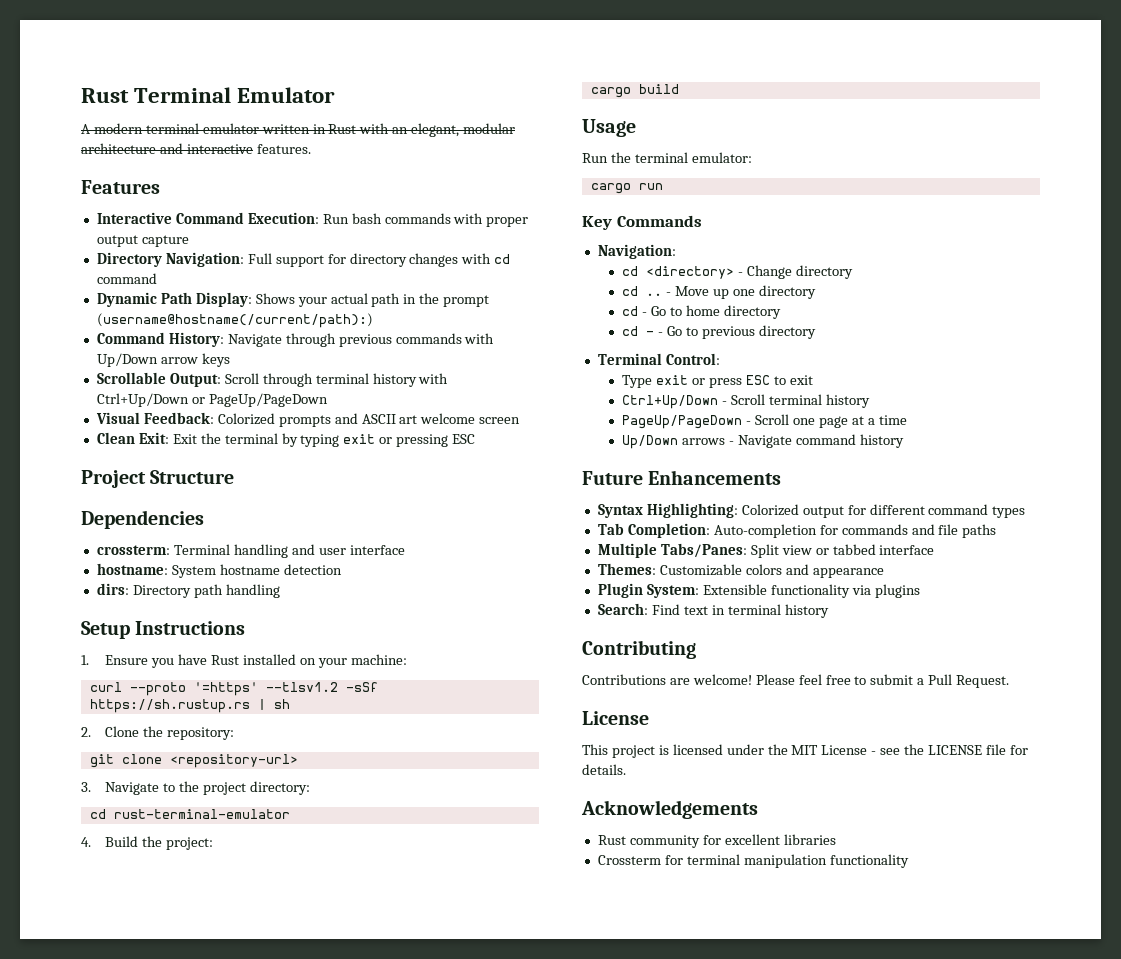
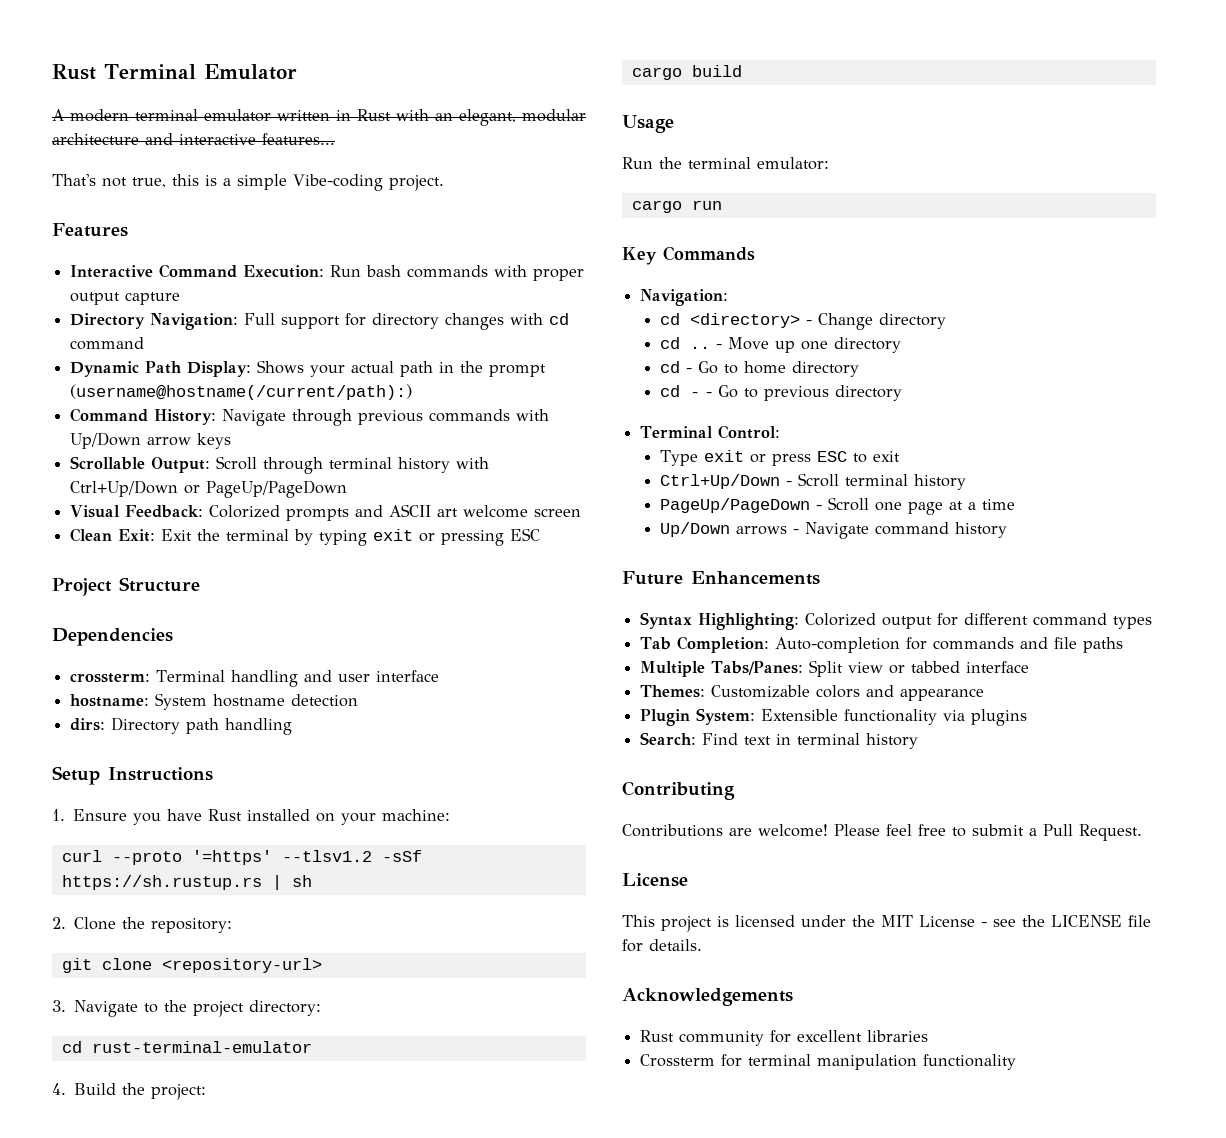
- A modern terminal emulator written in Rust with an elegant, modular architecture and interactive features.
+ A modern terminal emulator written in Rust with an elegant, modular architecture and interactive features...
+ That's not true, this is a simple Vibe-coding project.

